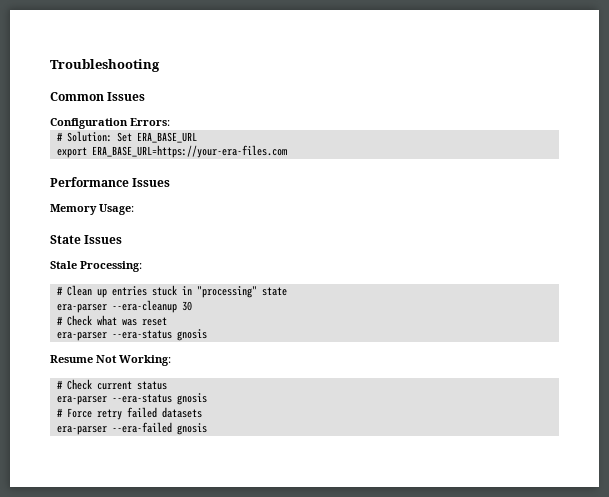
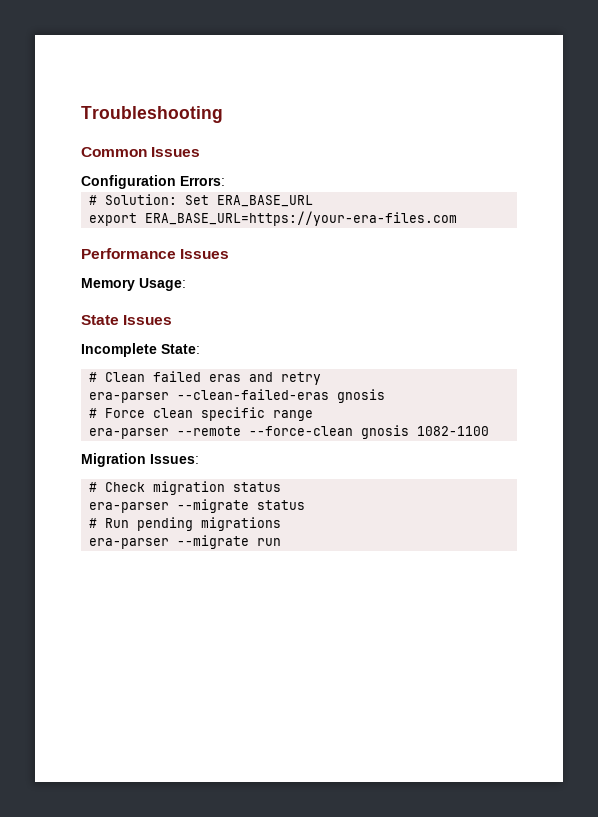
- Stale Processing:
+ Incomplete State:
- # Clean up entries stuck in "processing" state
- era-parser --era-cleanup 30
- # Check what was reset
- era-parser --era-status gnosis
- Resume Not Working:
- # Check current status
- era-parser --era-status gnosis
- # Force retry failed datasets
- era-parser --era-failed gnosis
+ # Clean failed eras and retry
+ era-parser --clean-failed-eras gnosis
+ # Force clean specific range
+ era-parser --remote --force-clean gnosis 1082-1100
+ Migration Issues:
+ # Check migration status
+ era-parser --migrate status
+ # Run pending migrations
+ era-parser --migrate run

